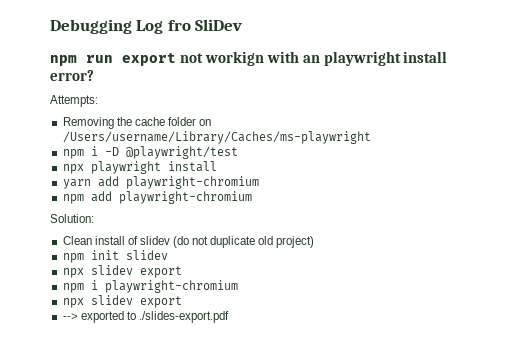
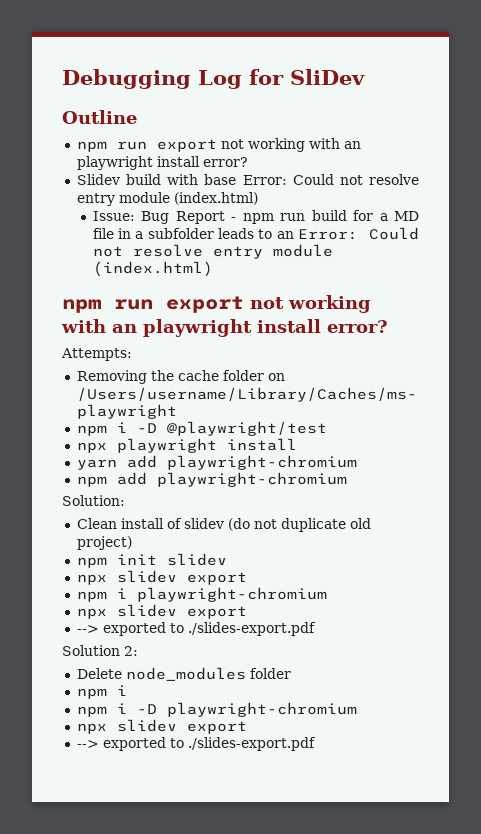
- Debugging Log fro SliDev
+ Debugging Log for SliDev
- npm run export not workign with an playwright install error?
+ Outline
+ npm run export not working with an playwright install error?
+ Slidev build with base Error: Could not resolve entry module (index.html)
+ Issue: Bug Report - npm run build for a MD file in a subfolder leads to an Error: Could not resolve entry module (index.html)
+ npm run export not working with an playwright install error?
+ Solution 2:
+ Delete node_modules folder
+ npm i
+ npm i -D playwright-chromium
+ npx slidev export
+ --> exported to ./slides-export.pdf

